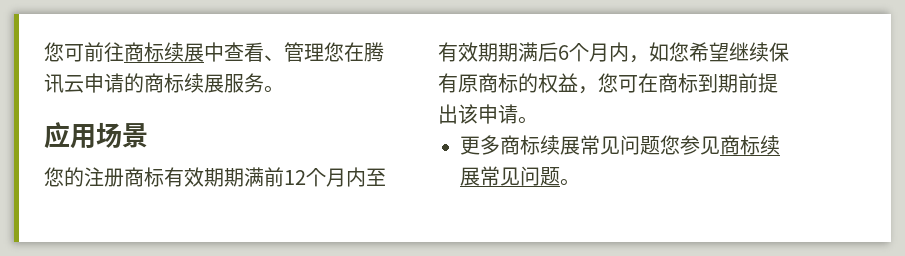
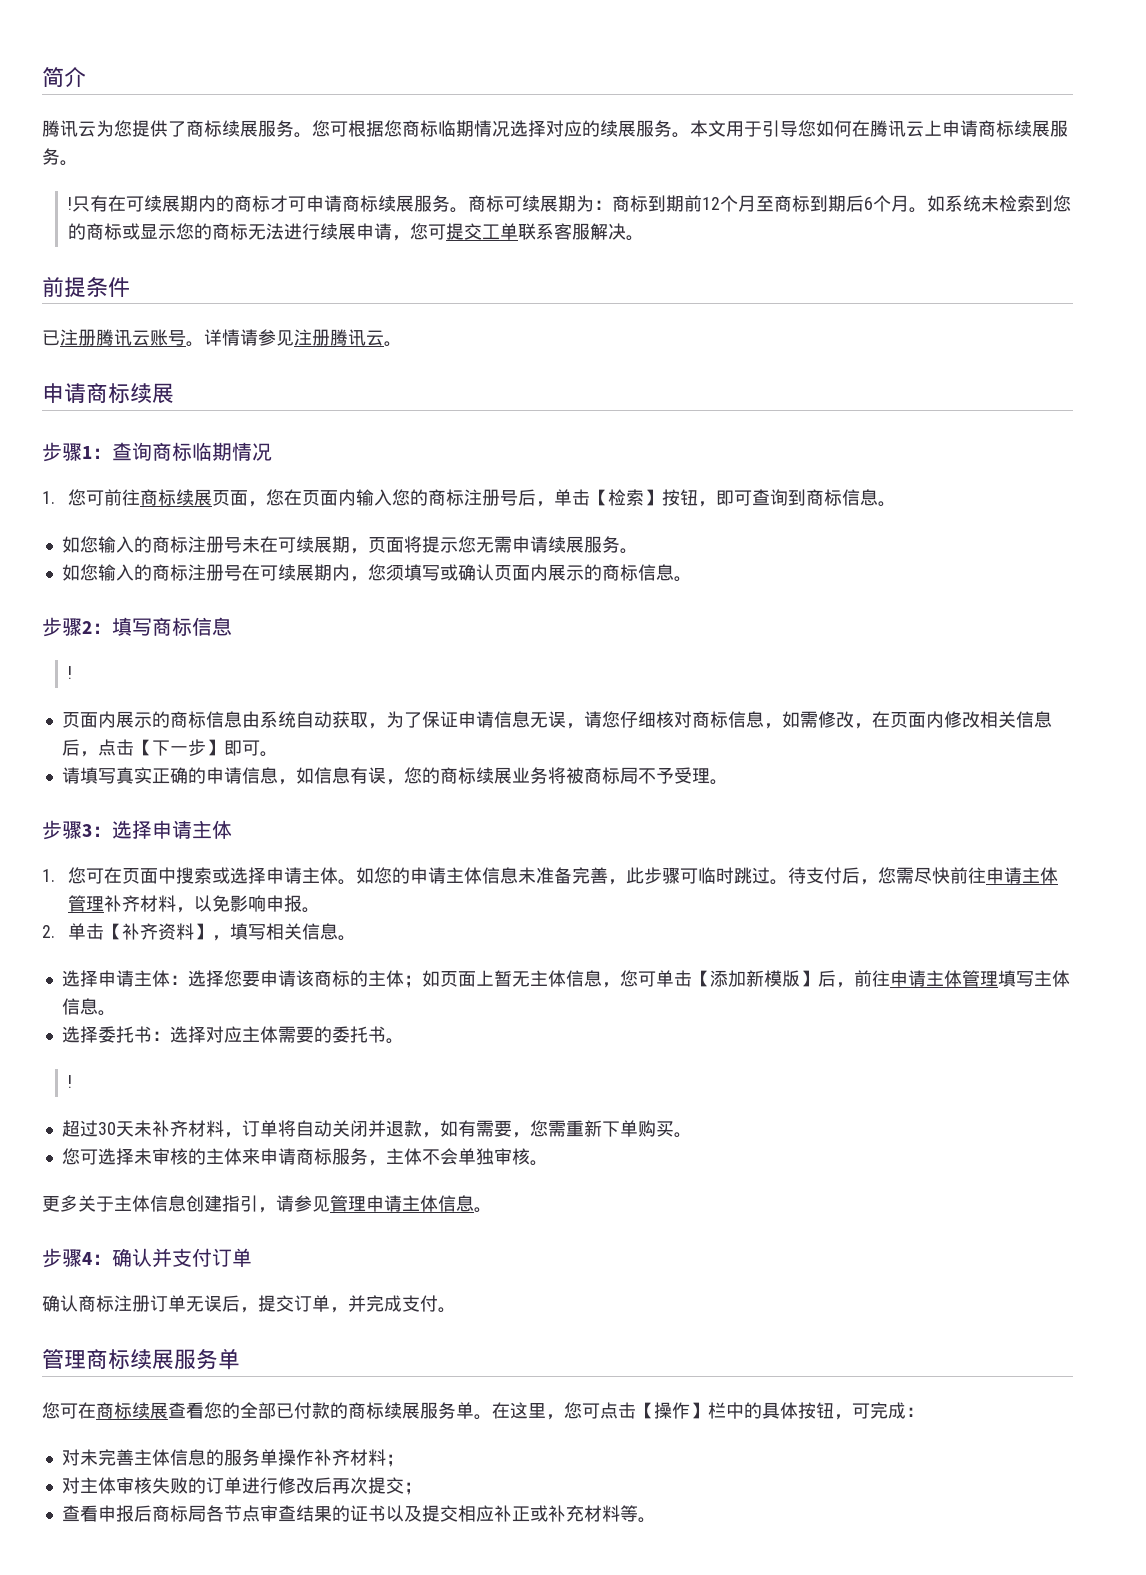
- 您可前往商标续展中查看、管理您在腾讯云申请的商标续展服务。
- 应用场景
- 您的注册商标有效期期满前12个月内至有效期期满后6个月内，如您希望继续保有原商标的权益，您可在商标到期前提出该申请。
- 更多商标续展常见问题您参见商标续展常见问题。
+ 简介
+ 腾讯云为您提供了商标续展服务。您可根据您商标临期情况选择对应的续展服务。本文用于引导您如何在腾讯云上申请商标续展服务。
+ !只有在可续展期内的商标才可申请商标续展服务。商标可续展期为：商标到期前12个月至商标到期后6个月。如系统未检索到您的商标或显示您的商标无法进行续展申请，您可提交工单联系客服解决。
+ 前提条件
+ 已注册腾讯云账号。详情请参见注册腾讯云。
+ 申请商标续展
+ 步骤1：查询商标临期情况
+ 1.您可前往商标续展页面，您在页面内输入您的商标注册号后，单击【检索】按钮，即可查询到商标信息。
+ 如您输入的商标注册号未在可续展期，页面将提示您无需申请续展服务。
+ 如您输入的商标注册号在可续展期内，您须填写或确认页面内展示的商标信息。
+ 步骤2：填写商标信息
+ !
+ 页面内展示的商标信息由系统自动获取，为了保证申请信息无误，请您仔细核对商标信息，如需修改，在页面内修改相关信息后，点击【下一步】即可。
+ 请填写真实正确的申请信息，如信息有误，您的商标续展业务将被商标局不予受理。
+ 步骤3：选择申请主体
+ 1.您可在页面中搜索或选择申请主体。如您的申请主体信息未准备完善，此步骤可临时跳过。待支付后，您需尽快前往申请主体管理补齐材料，以免影响申报。
+ 2.单击【补齐资料】，填写相关信息。
+ 选择申请主体：选择您要申请该商标的主体；如页面上暂无主体信息，您可单击【添加新模版】后，前往申请主体管理填写主体信息。
+ 选择委托书：选择对应主体需要的委托书。
+ !
+ 超过30天未补齐材料，订单将自动关闭并退款，如有需要，您需重新下单购买。
+ 您可选择未审核的主体来申请商标服务，主体不会单独审核。
+ 更多关于主体信息创建指引，请参见管理申请主体信息。
+ 步骤4：确认并支付订单
+ 确认商标注册订单无误后，提交订单，并完成支付。
+ 管理商标续展服务单
+ 您可在商标续展查看您的全部已付款的商标续展服务单。在这里，您可点击【操作】栏中的具体按钮，可完成：
+ 对未完善主体信息的服务单操作补齐材料；
+ 对主体审核失败的订单进行修改后再次提交；
+ 查看申报后商标局各节点审查结果的证书以及提交相应补正或补充材料等。

